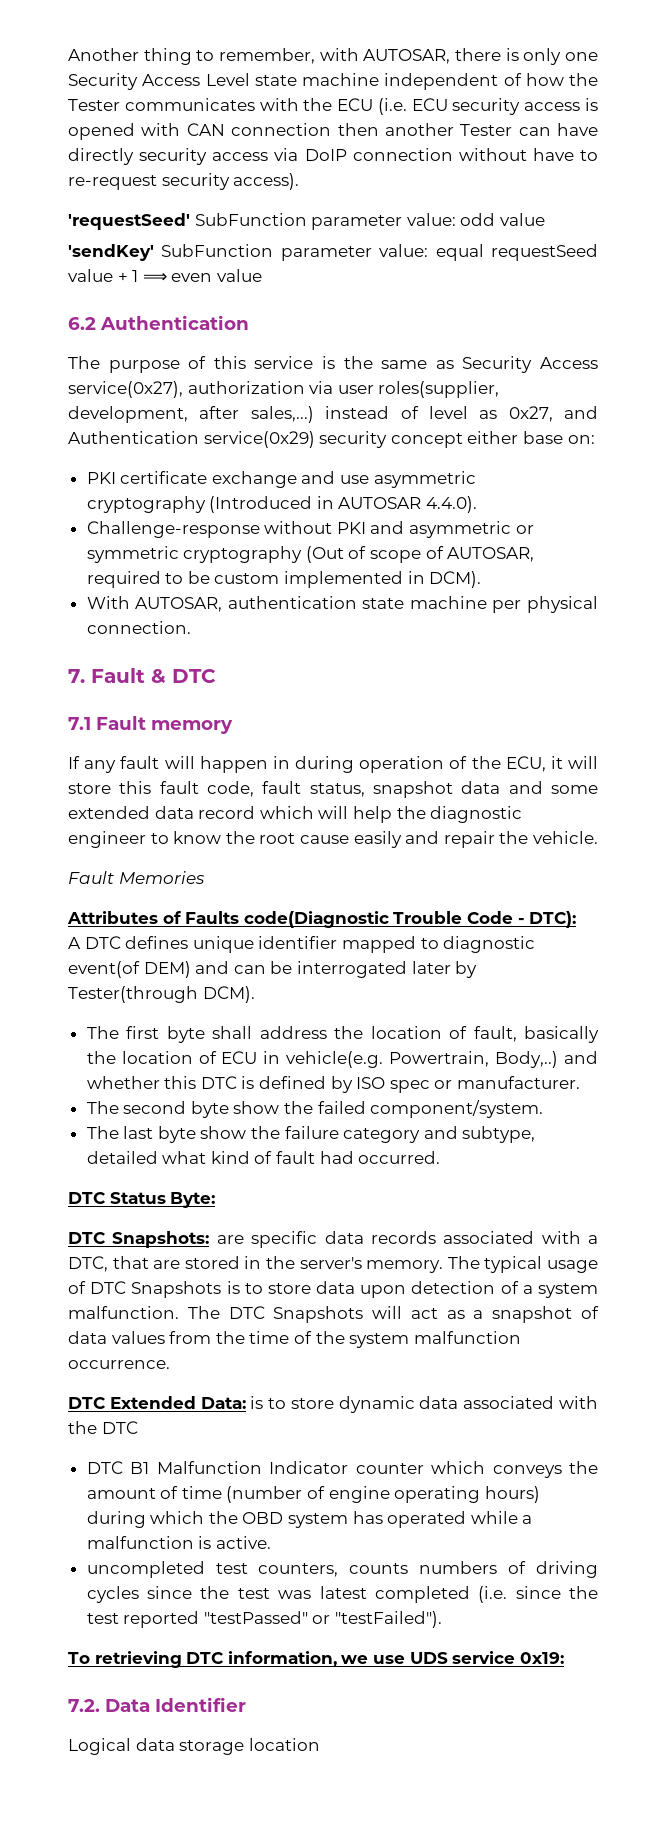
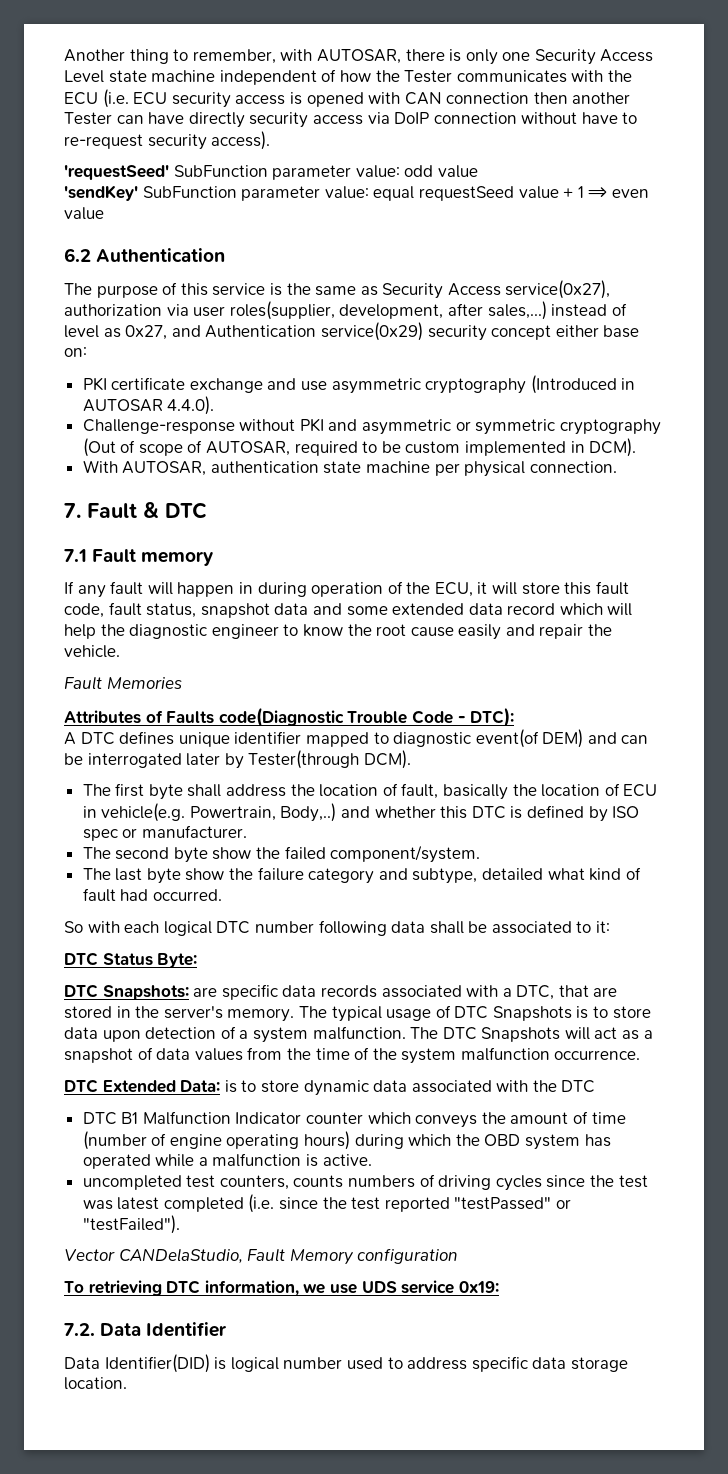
+ So with each logical DTC number following data shall be associated to it:
+ Vector CANDelaStudio, Fault Memory configuration
- Logical data storage location
+ Data Identifier(DID) is logical number used to address specific data storage location.

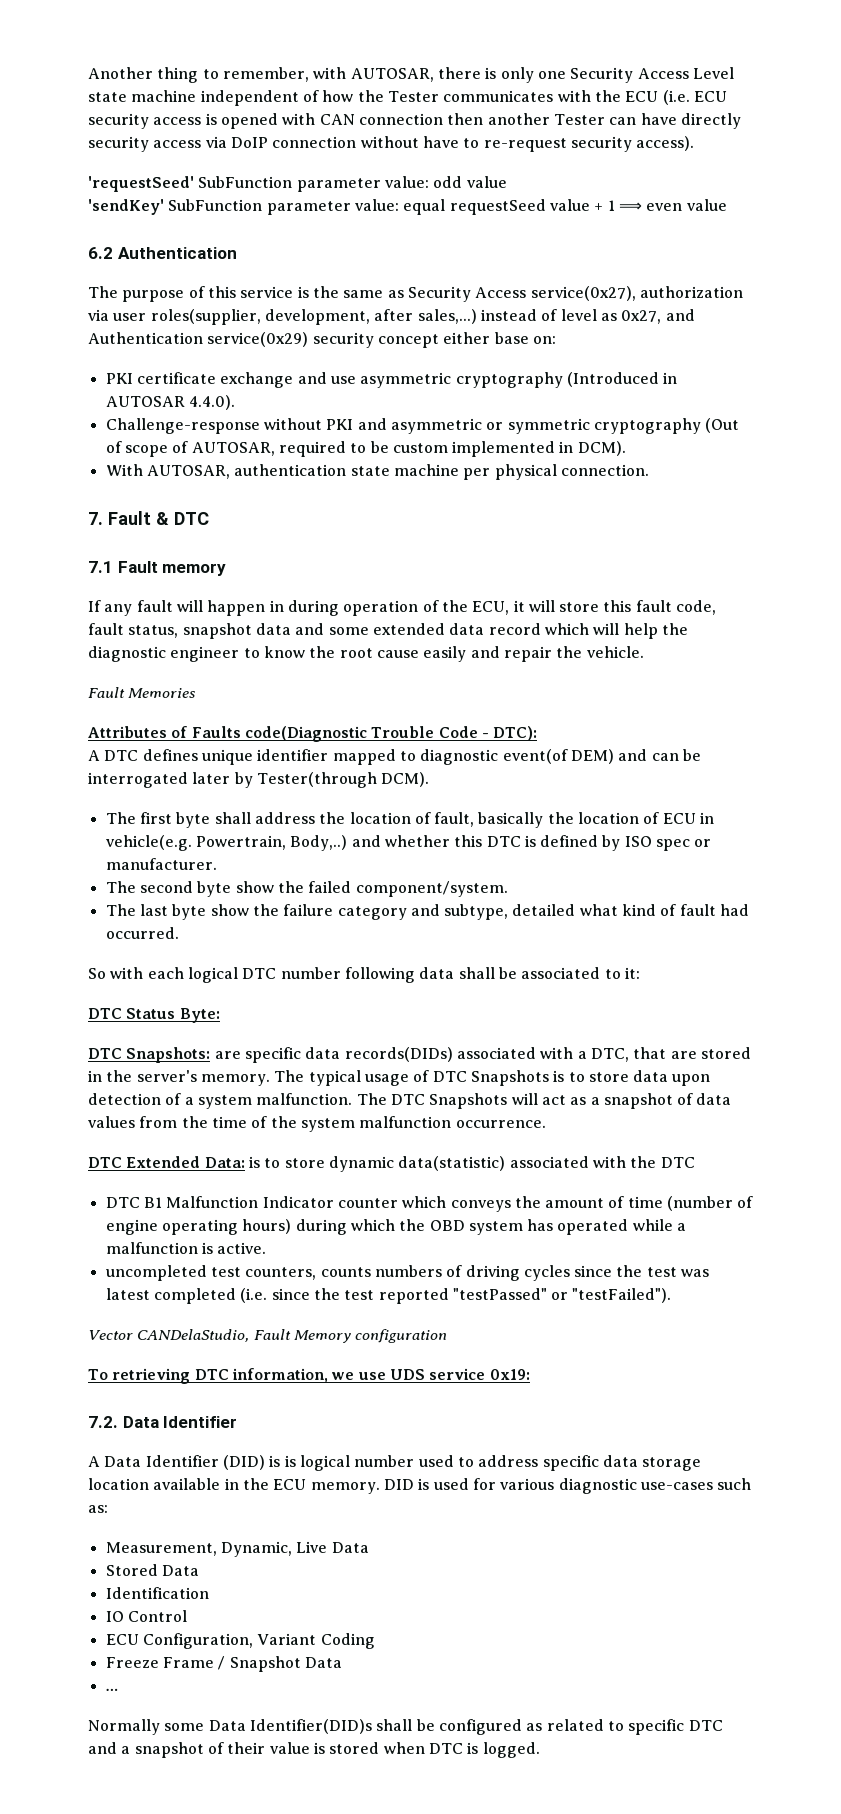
- DTC Snapshots: are specific data records associated with a DTC, that are stored in the server's memory.
+ DTC Snapshots: are specific data records(DIDs) associated with a DTC, that are stored in the server's memory.
- DTC Extended Data: is to store dynamic data associated with the DTC
+ DTC Extended Data: is to store dynamic data(statistic) associated with the DTC
- Data Identifier(DID) is logical number used to address specific data storage location.
+ A Data Identifier (DID) is is logical number used to address specific data storage location available in the ECU memory. DID is used for various diagnostic use-cases such as:
+ Measurement, Dynamic, Live Data
+ Stored Data
+ Identification
+ IO Control
+ ECU Configuration, Variant Coding
+ Freeze Frame / Snapshot Data
+ …
+ Normally some Data Identifier(DID)s shall be configured as related to specific DTC and a snapshot of their value is stored when DTC is logged.

